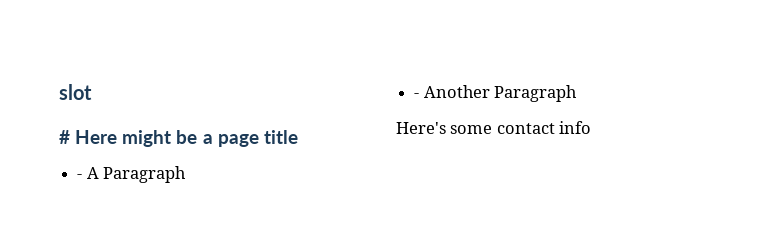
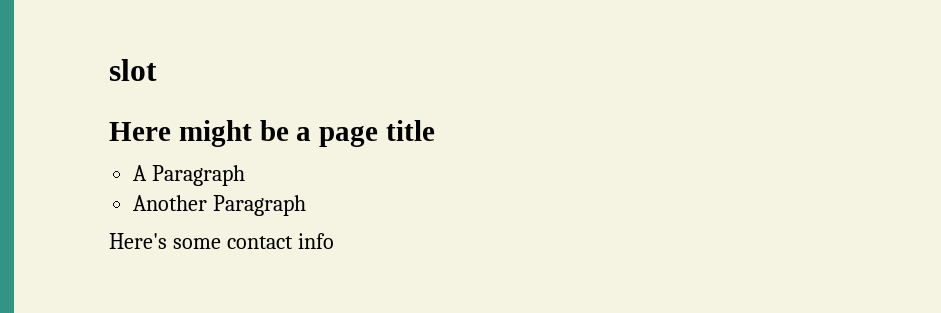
- # Here might be a page title
+ Here might be a page title
- - A Paragraph
+ A Paragraph
- - Another Paragraph
+ Another Paragraph

